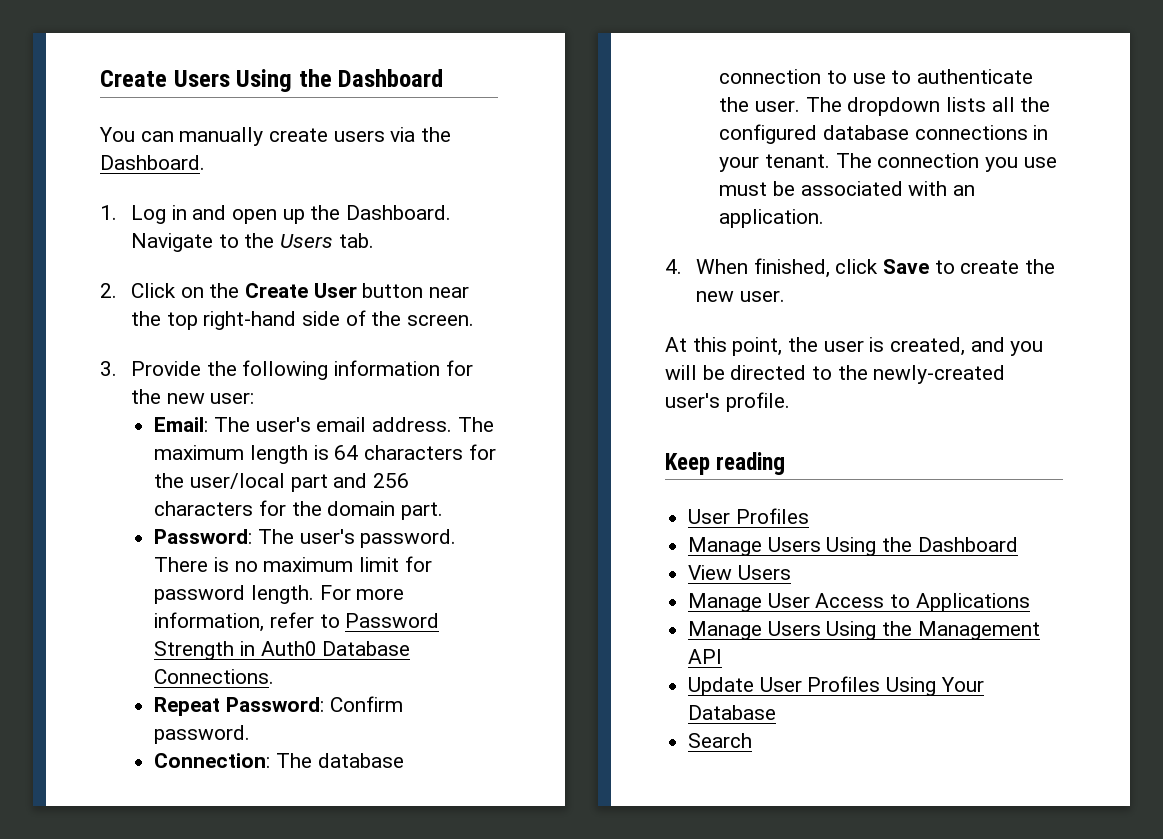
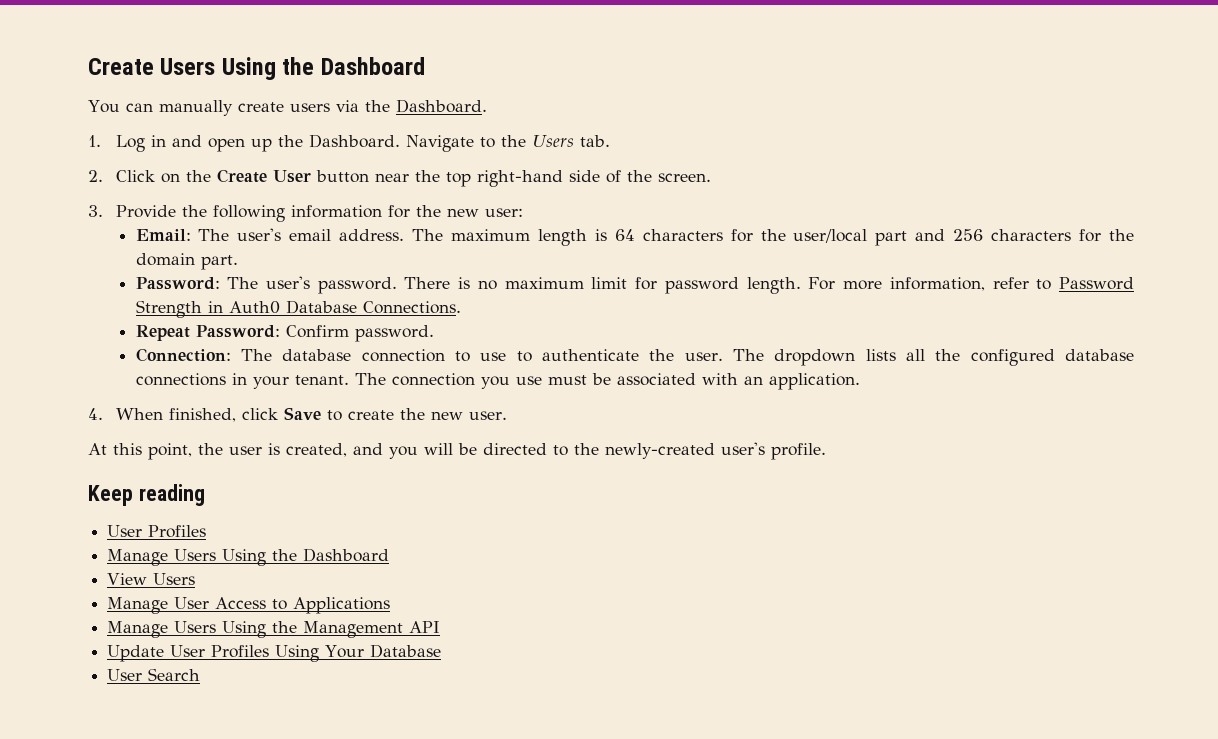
- Search
+ User Search

